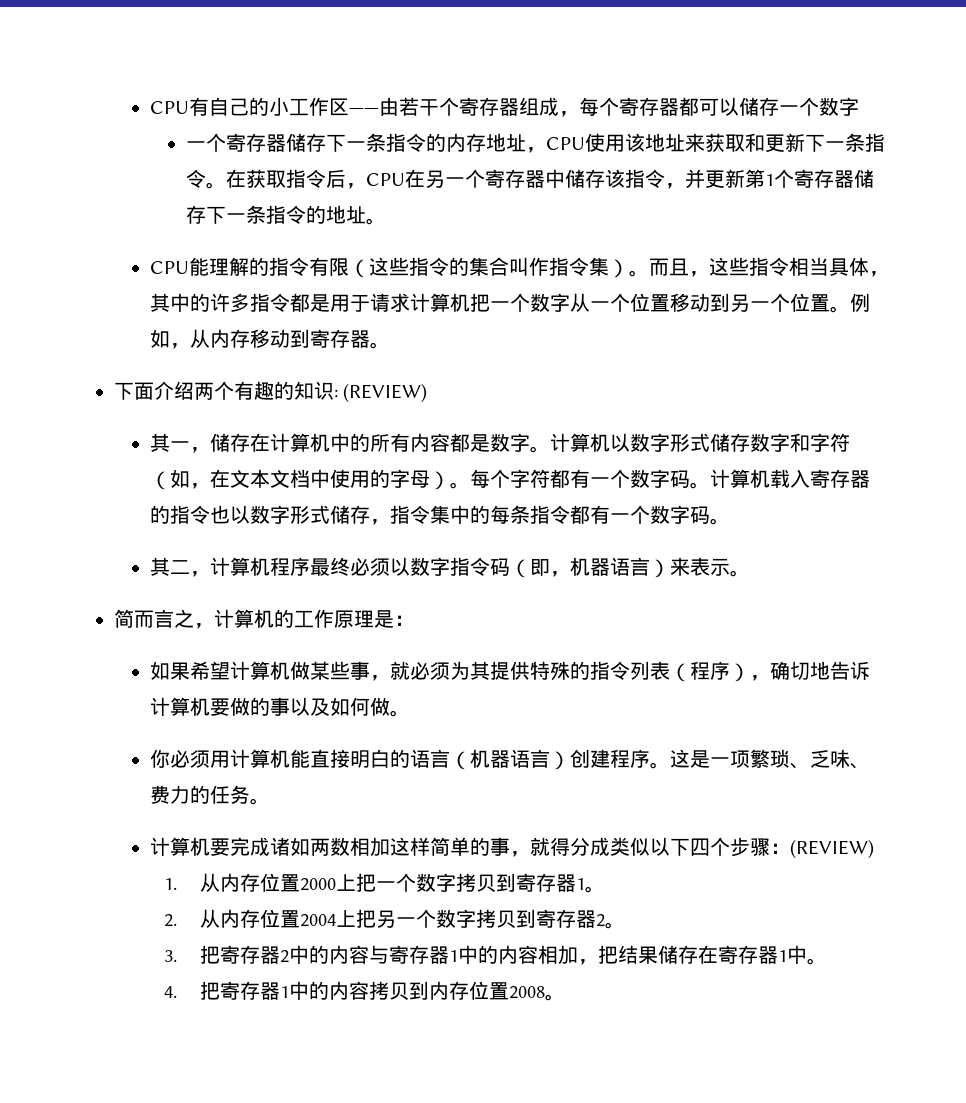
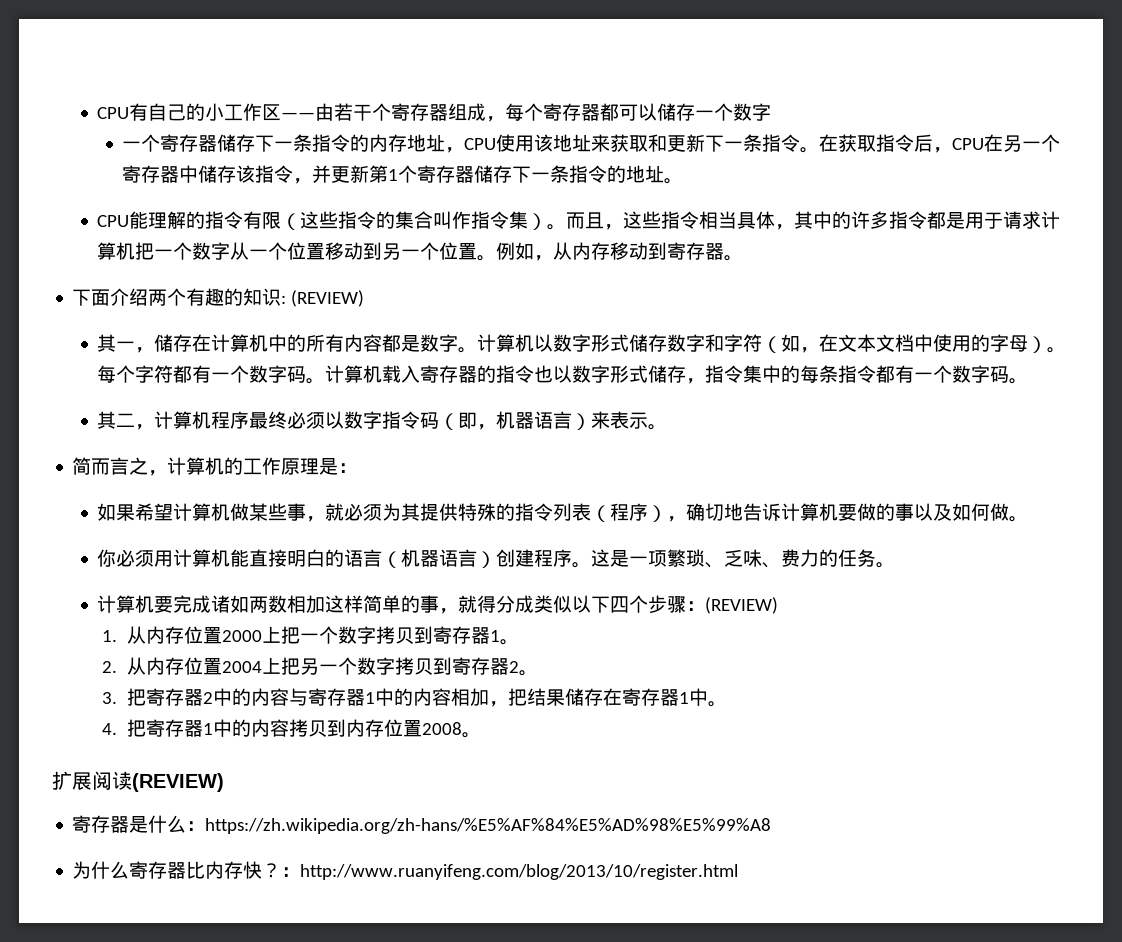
+ 扩展阅读(REVIEW)
+ 寄存器是什么：https://zh.wikipedia.org/zh-hans/%E5%AF%84%E5%AD%98%E5%99%A8
+ 为什么寄存器比内存快？：http://www.ruanyifeng.com/blog/2013/10/register.html

